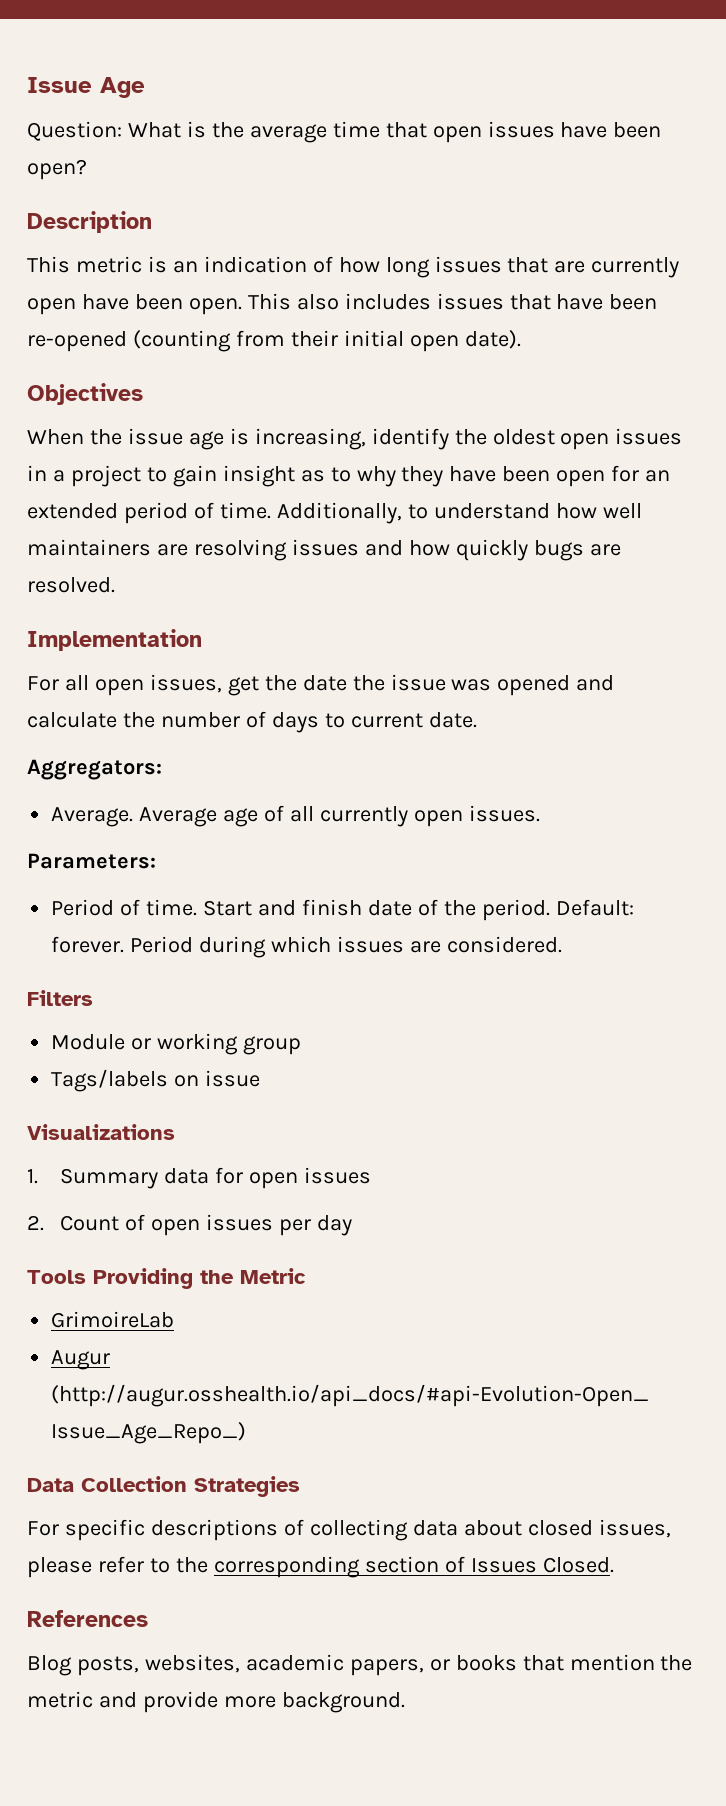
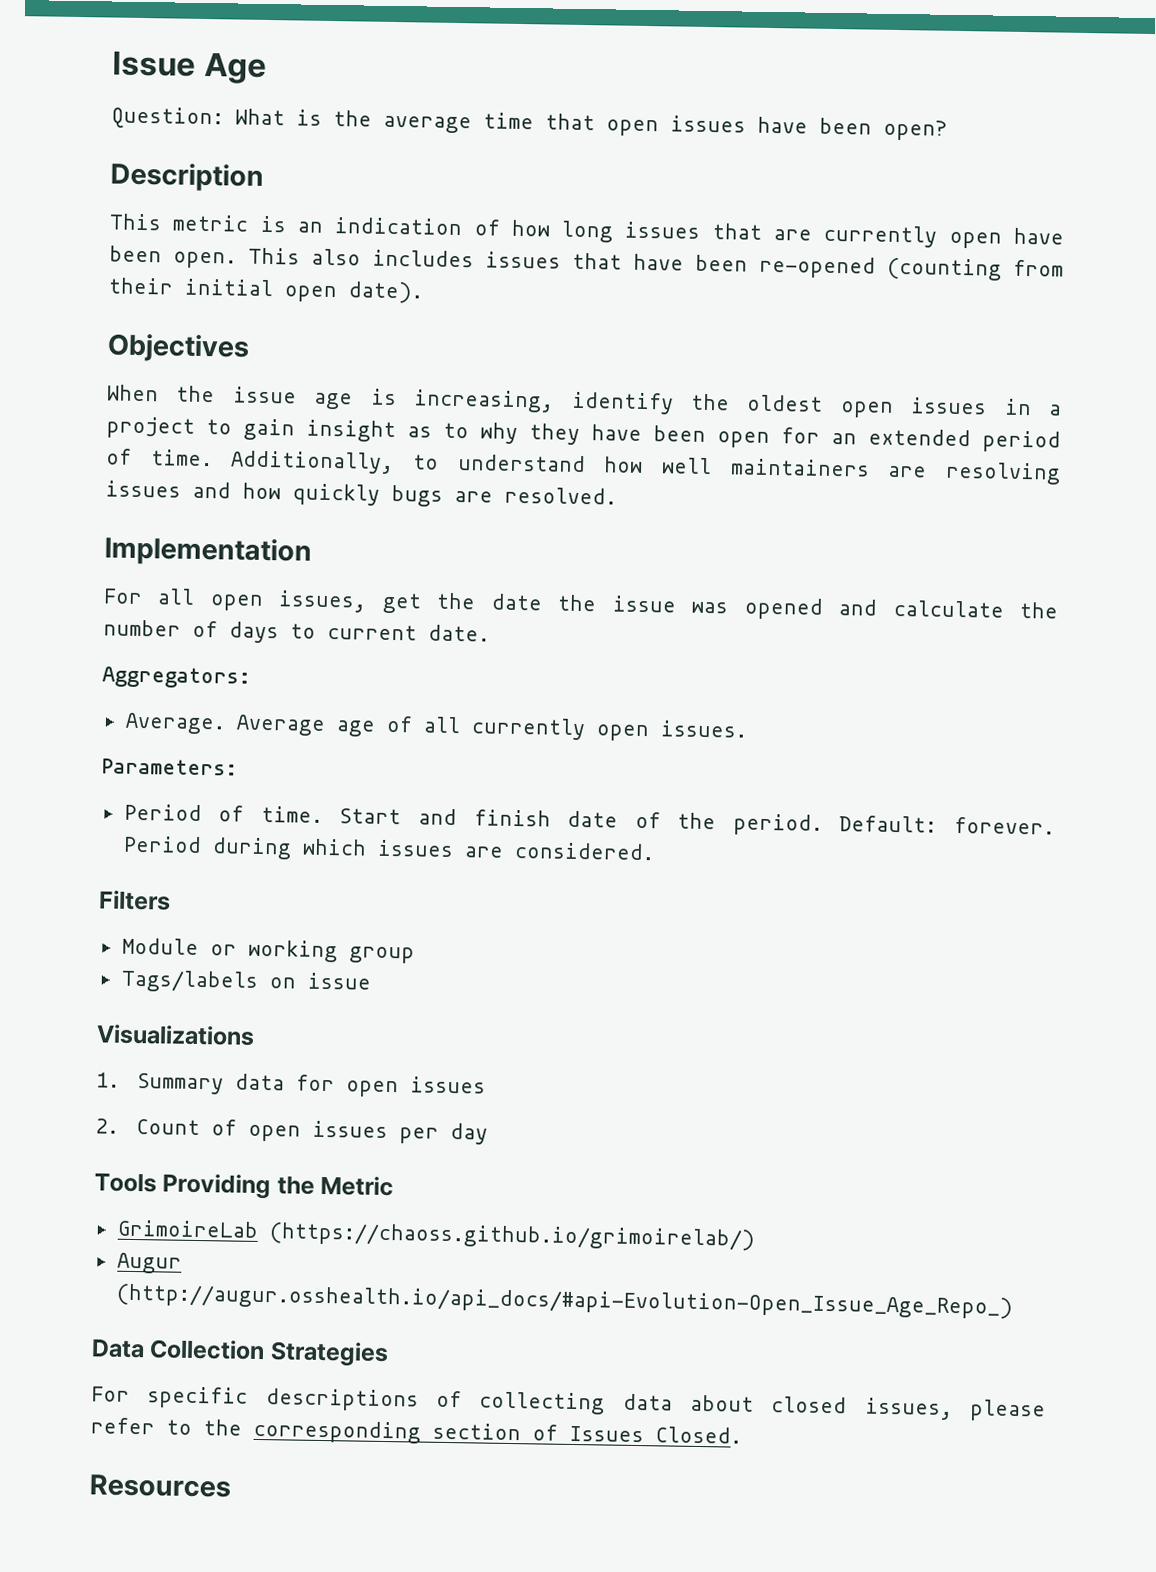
- GrimoireLab
+ GrimoireLab (https://chaoss.github.io/grimoirelab/)
- References
- Blog posts, websites, academic papers, or books that mention the metric and provide more background.
+ Resources

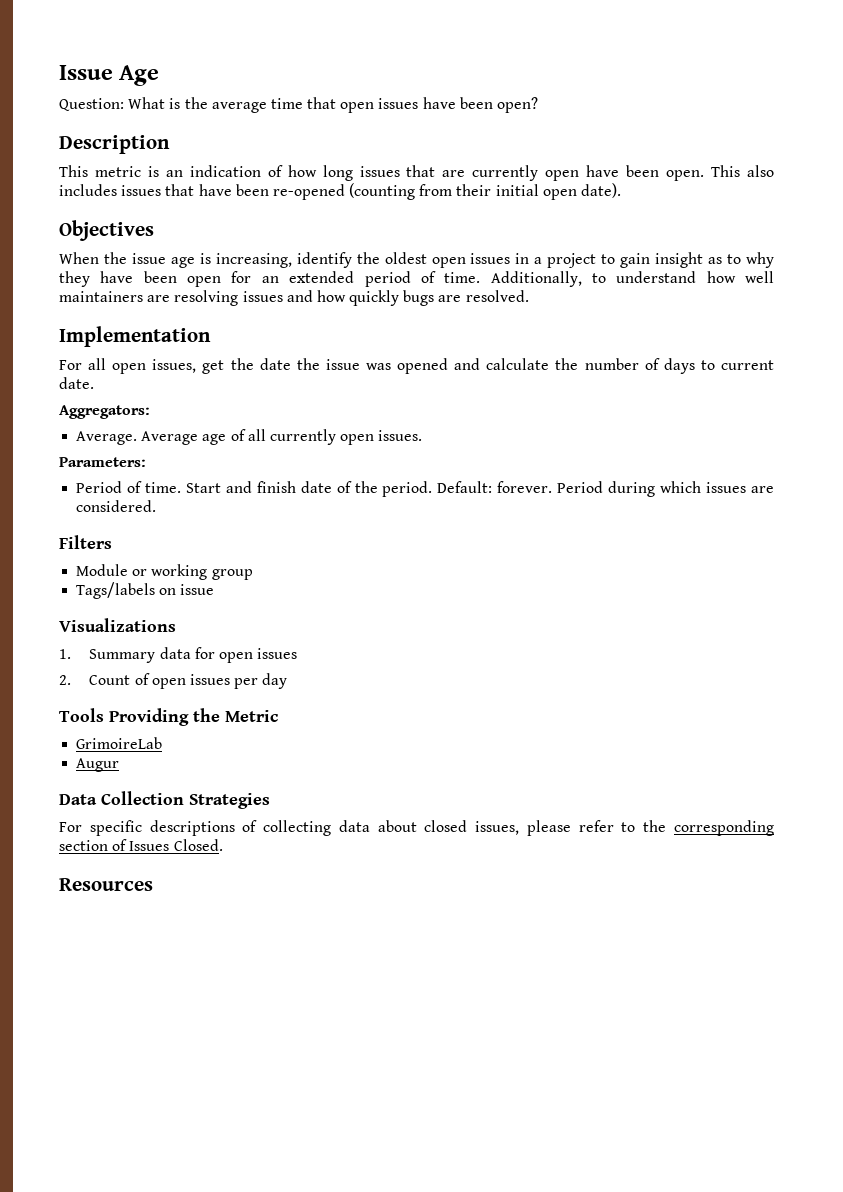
- GrimoireLab (https://chaoss.github.io/grimoirelab/)
+ GrimoireLab
- Augur (http://augur.osshealth.io/api_docs/#api-Evolution-Open_Issue_Age_Repo_)
+ Augur

